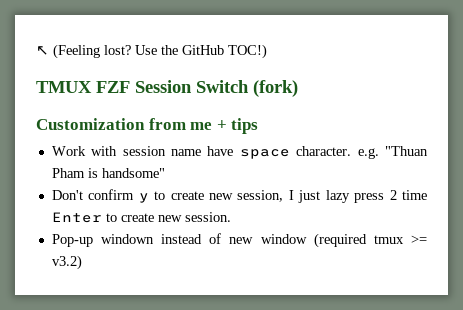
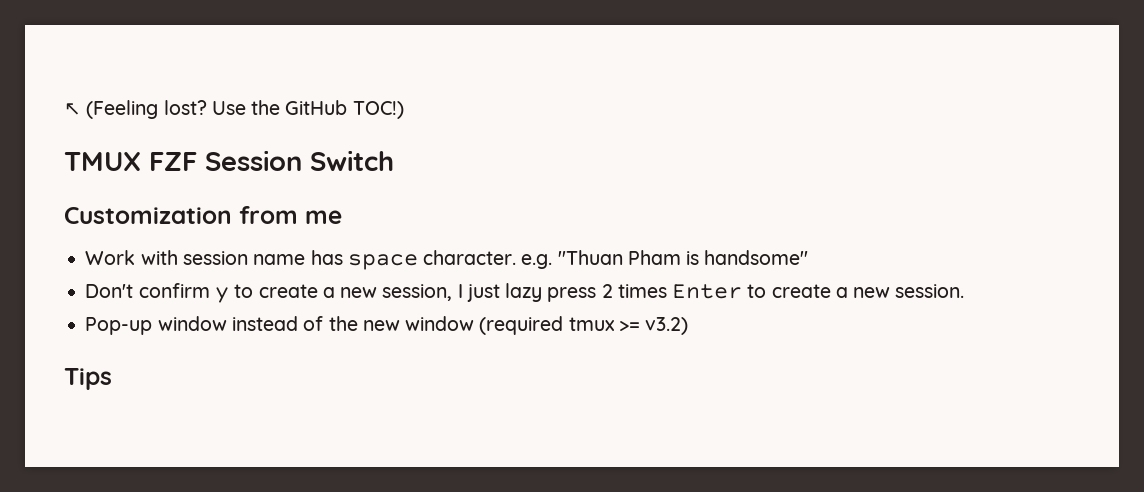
- TMUX FZF Session Switch (fork)
+ TMUX FZF Session Switch
- Customization from me + tips
+ Customization from me
- Work with session name have space character. e.g. "Thuan Pham is handsome"
+ Work with session name has space character. e.g. "Thuan Pham is handsome"
- Don't confirm y to create new session, I just lazy press 2 time Enter to create new session.
+ Don't confirm y to create a new session, I just lazy press 2 times Enter to create a new session.
- Pop-up windown instead of new window (required tmux >= v3.2)
+ Pop-up window instead of the new window (required tmux >= v3.2)
+ Tips

